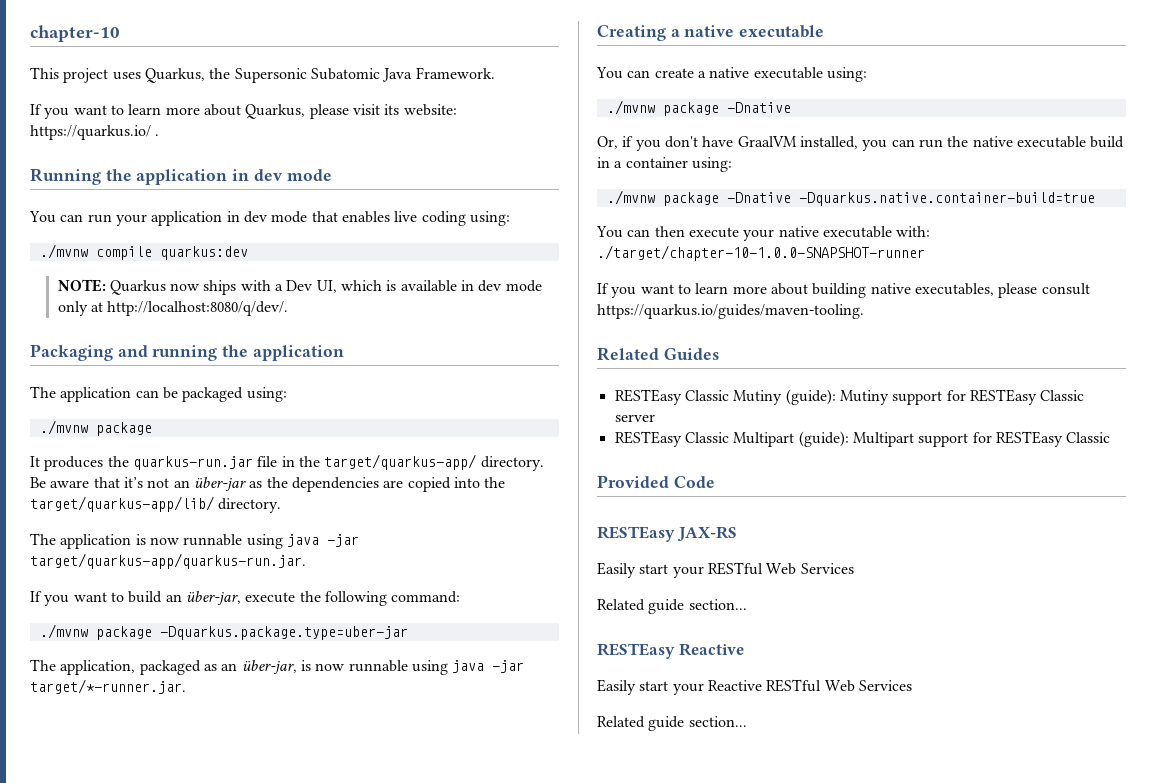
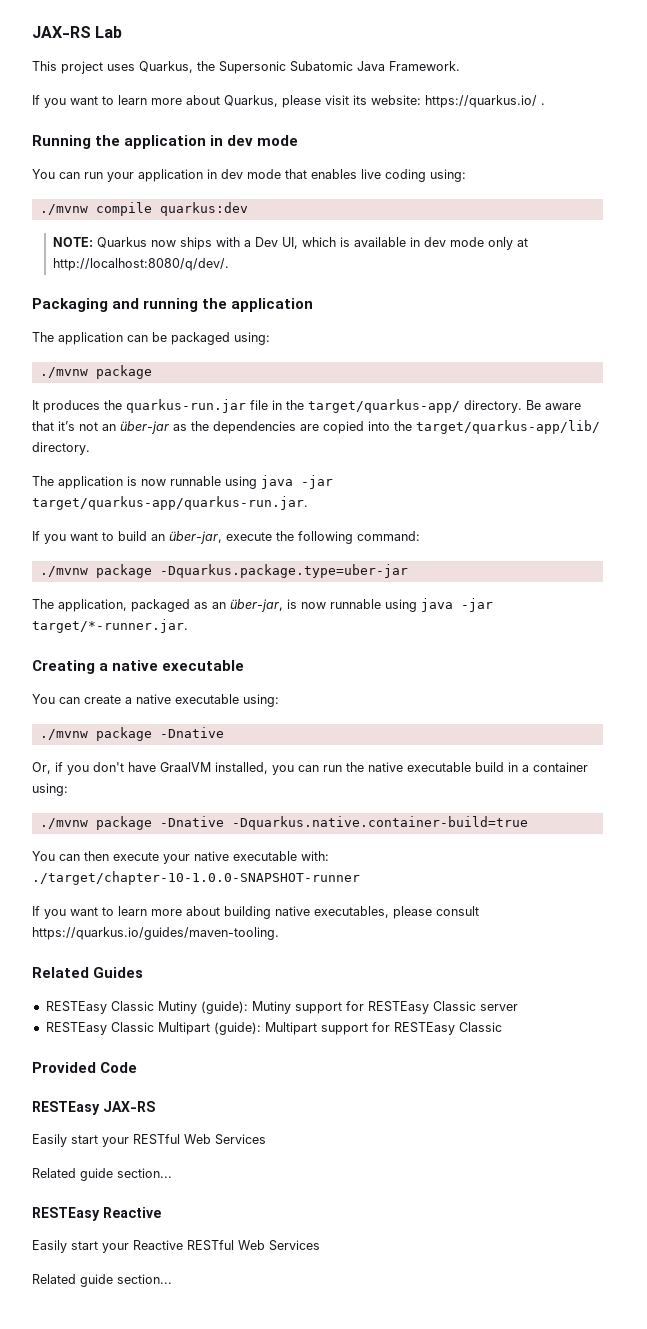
- chapter-10
+ JAX-RS Lab

